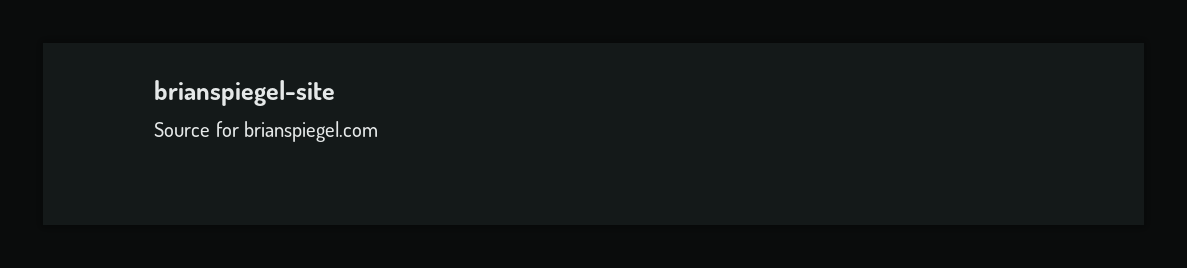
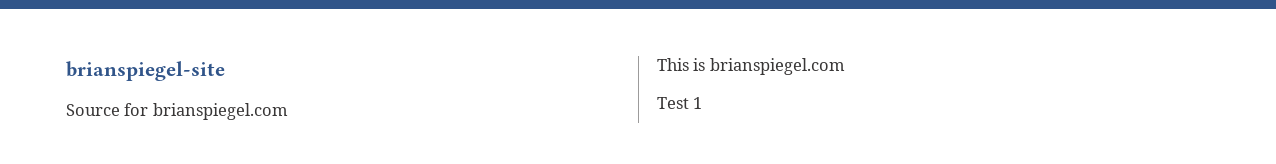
+ This is brianspiegel.com
+ Test 1

